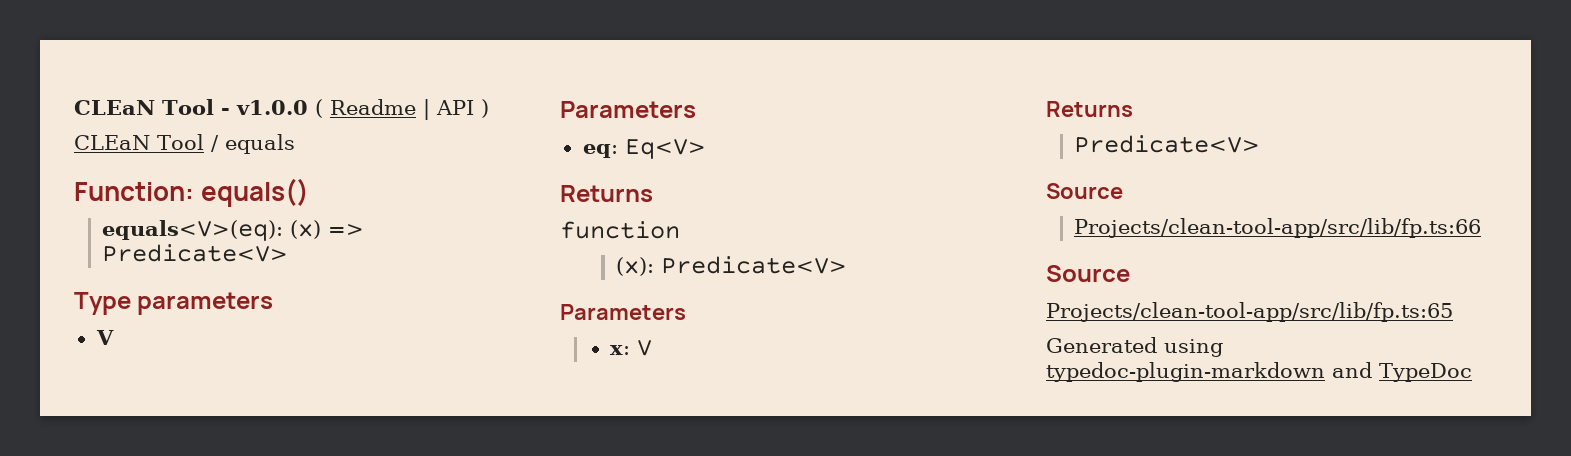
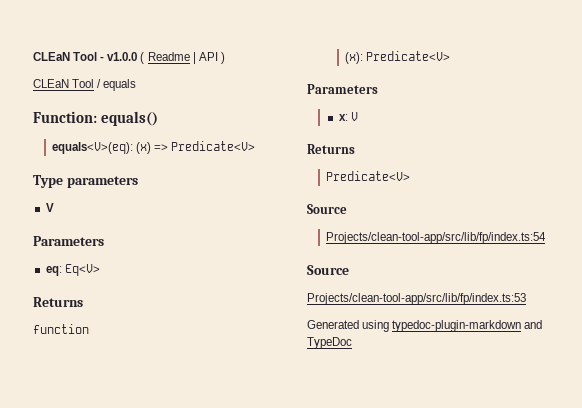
- Projects/clean-tool-app/src/lib/fp.ts:66
+ Projects/clean-tool-app/src/lib/fp/index.ts:54
  Source
- Projects/clean-tool-app/src/lib/fp.ts:65
+ Projects/clean-tool-app/src/lib/fp/index.ts:53

